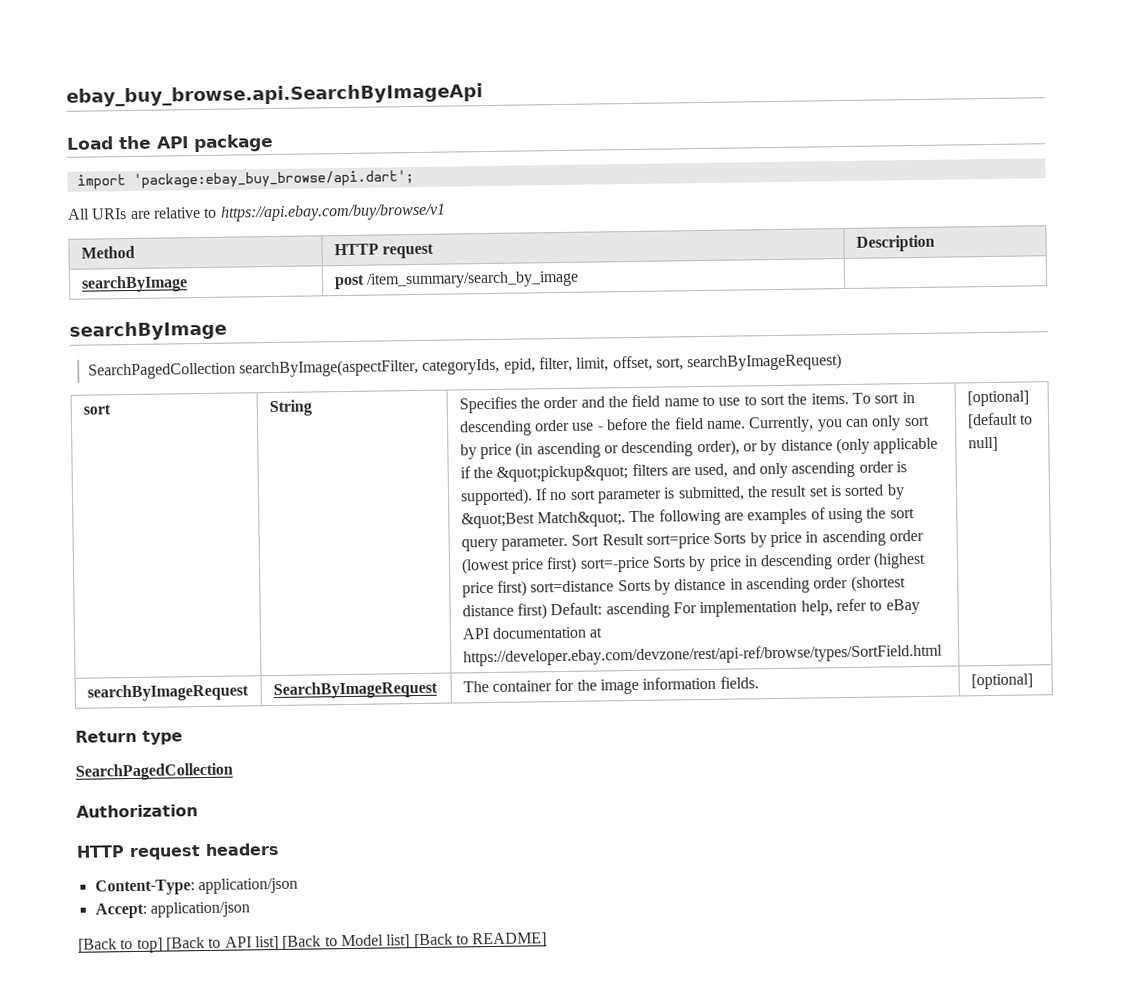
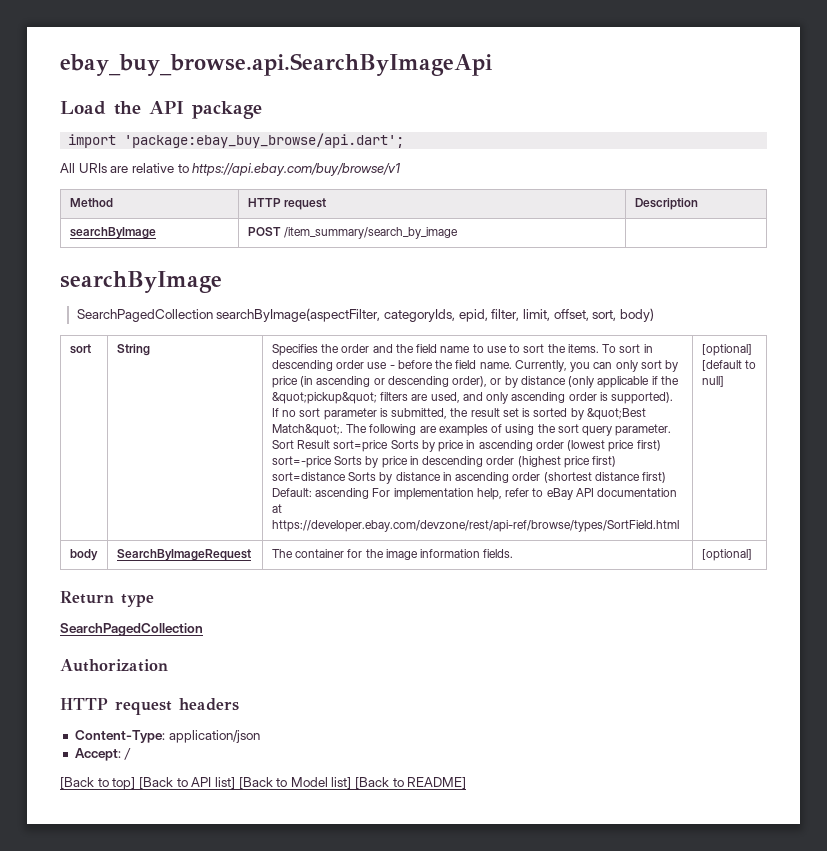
- searchByImage | post /item_summary/search_by_image |
+ searchByImage | POST /item_summary/search_by_image |
- SearchPagedCollection searchByImage(aspectFilter, categoryIds, epid, filter, limit, offset, sort, searchByImageRequest)
+ SearchPagedCollection searchByImage(aspectFilter, categoryIds, epid, filter, limit, offset, sort, body)
- searchByImageRequest | SearchByImageRequest | The container for the image information fields. | [optional]
+ body | SearchByImageRequest | The container for the image information fields. | [optional]
- Accept: application/json
+ Accept: /

